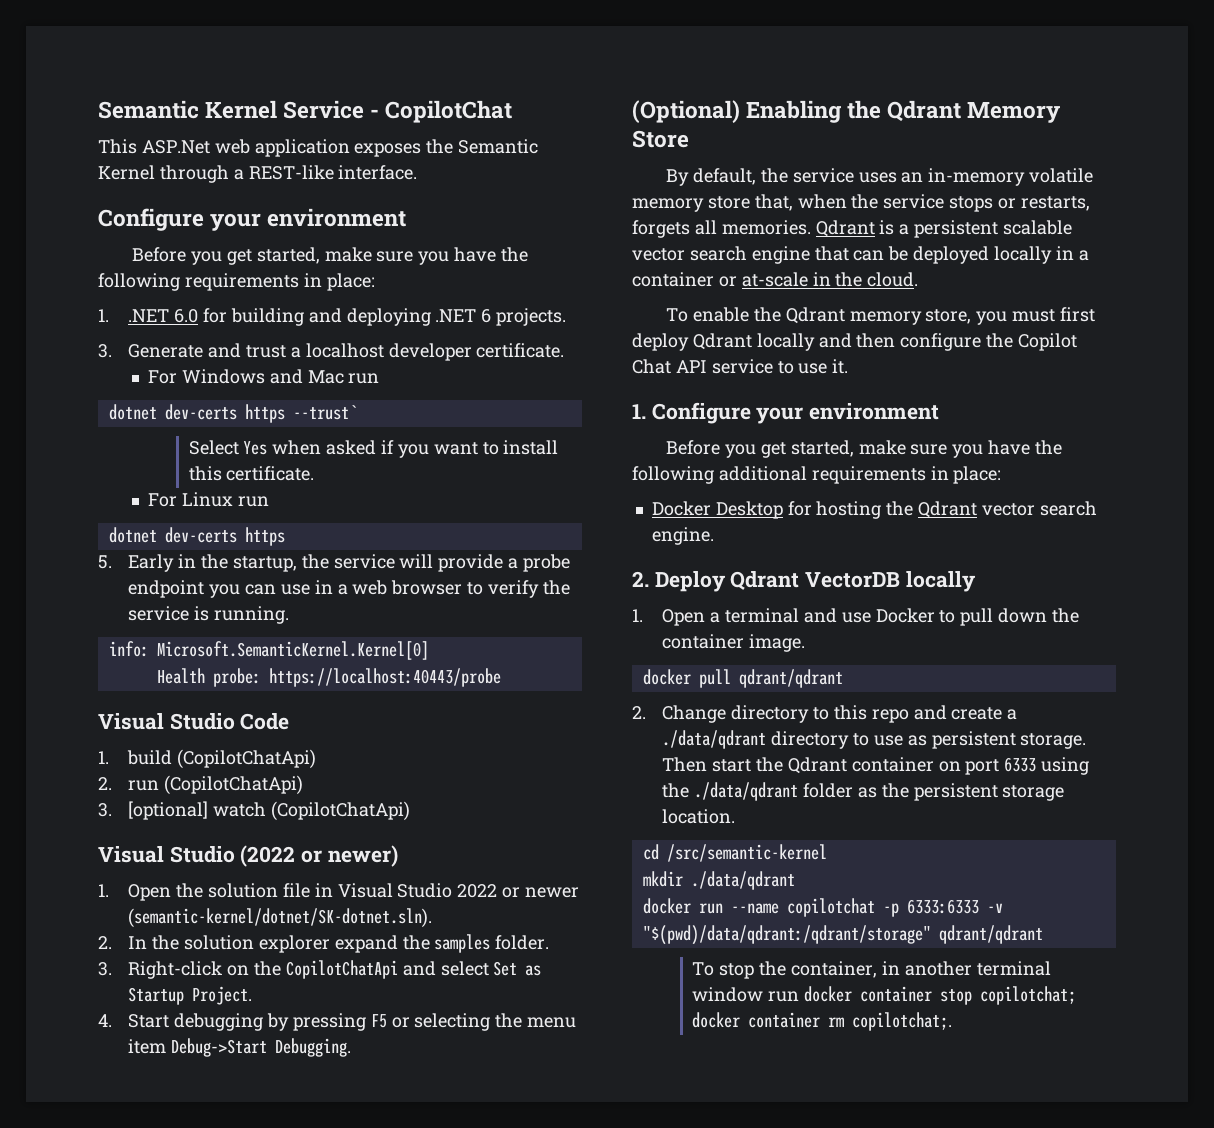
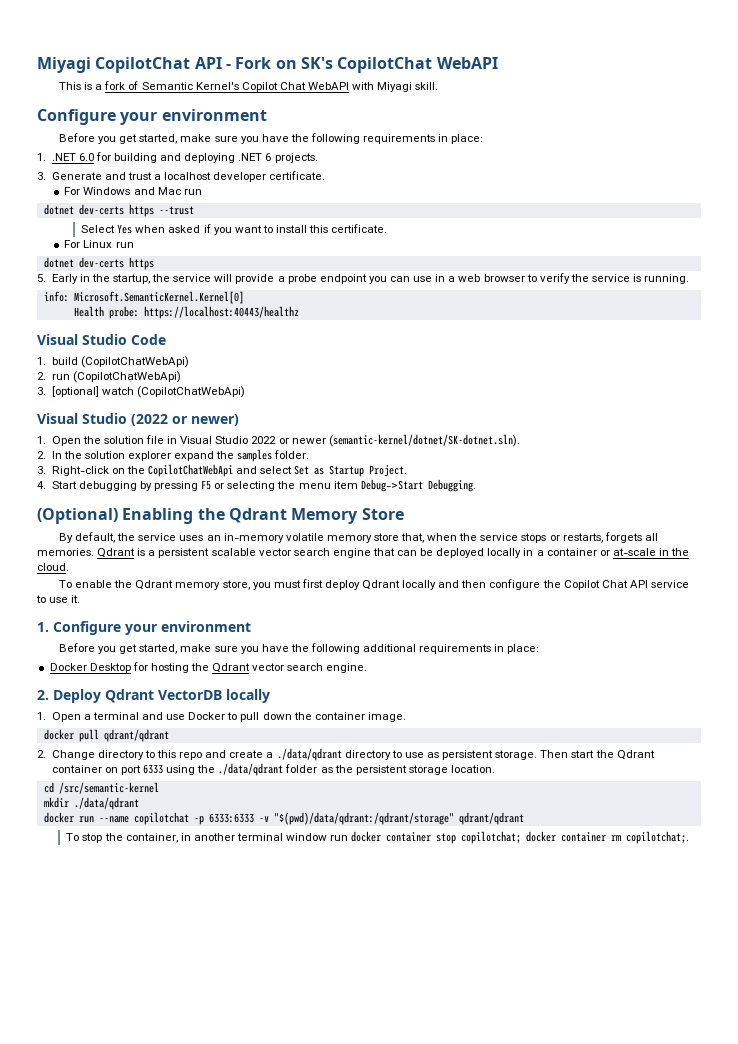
- Semantic Kernel Service - CopilotChat
+ Miyagi CopilotChat API - Fork on SK's CopilotChat WebAPI
- This ASP.Net web application exposes the Semantic Kernel through a REST-like interface.
+ This is a fork of Semantic Kernel's Copilot Chat WebAPI with Miyagi skill.
- dotnet dev-certs https --trust`
+ dotnet dev-certs https --trust
- Health probe: https://localhost:40443/probe
+ Health probe: https://localhost:40443/healthz
- 1. build (CopilotChatApi)
+ 1. build (CopilotChatWebApi)
- 2. run (CopilotChatApi)
+ 2. run (CopilotChatWebApi)
- 3. [optional] watch (CopilotChatApi)
+ 3. [optional] watch (CopilotChatWebApi)
- 3. Right-click on the CopilotChatApi and select Set as Startup Project.
+ 3. Right-click on the CopilotChatWebApi and select Set as Startup Project.

